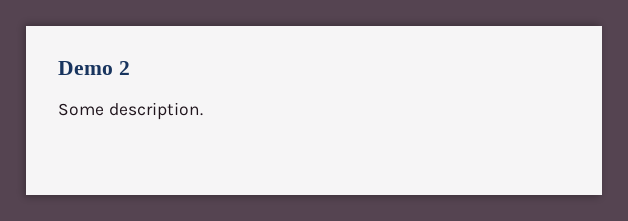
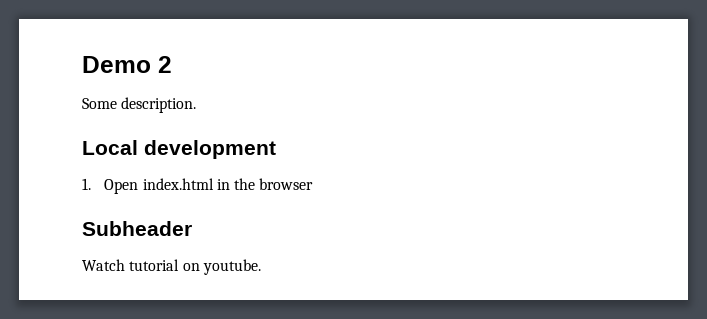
+ Local development
+ 1. Open index.html in the browser
+ Subheader
+ Watch tutorial on youtube.

